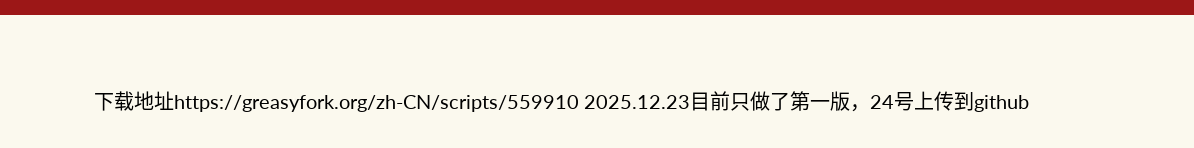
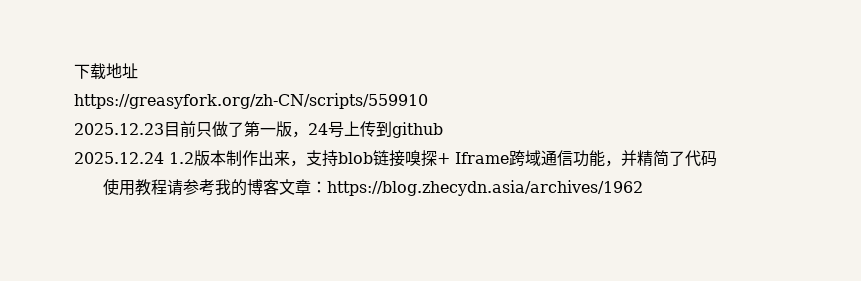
- 下载地址https://greasyfork.org/zh-CN/scripts/559910 2025.12.23目前只做了第一版，24号上传到github
+ 下载地址
+ https://greasyfork.org/zh-CN/scripts/559910
+ 2025.12.23目前只做了第一版，24号上传到github
+ 2025.12.24 1.2版本制作出来，支持blob链接嗅探+ Iframe跨域通信功能，并精简了代码
+ 使用教程请参考我的博客文章：https://blog.zhecydn.asia/archives/1962

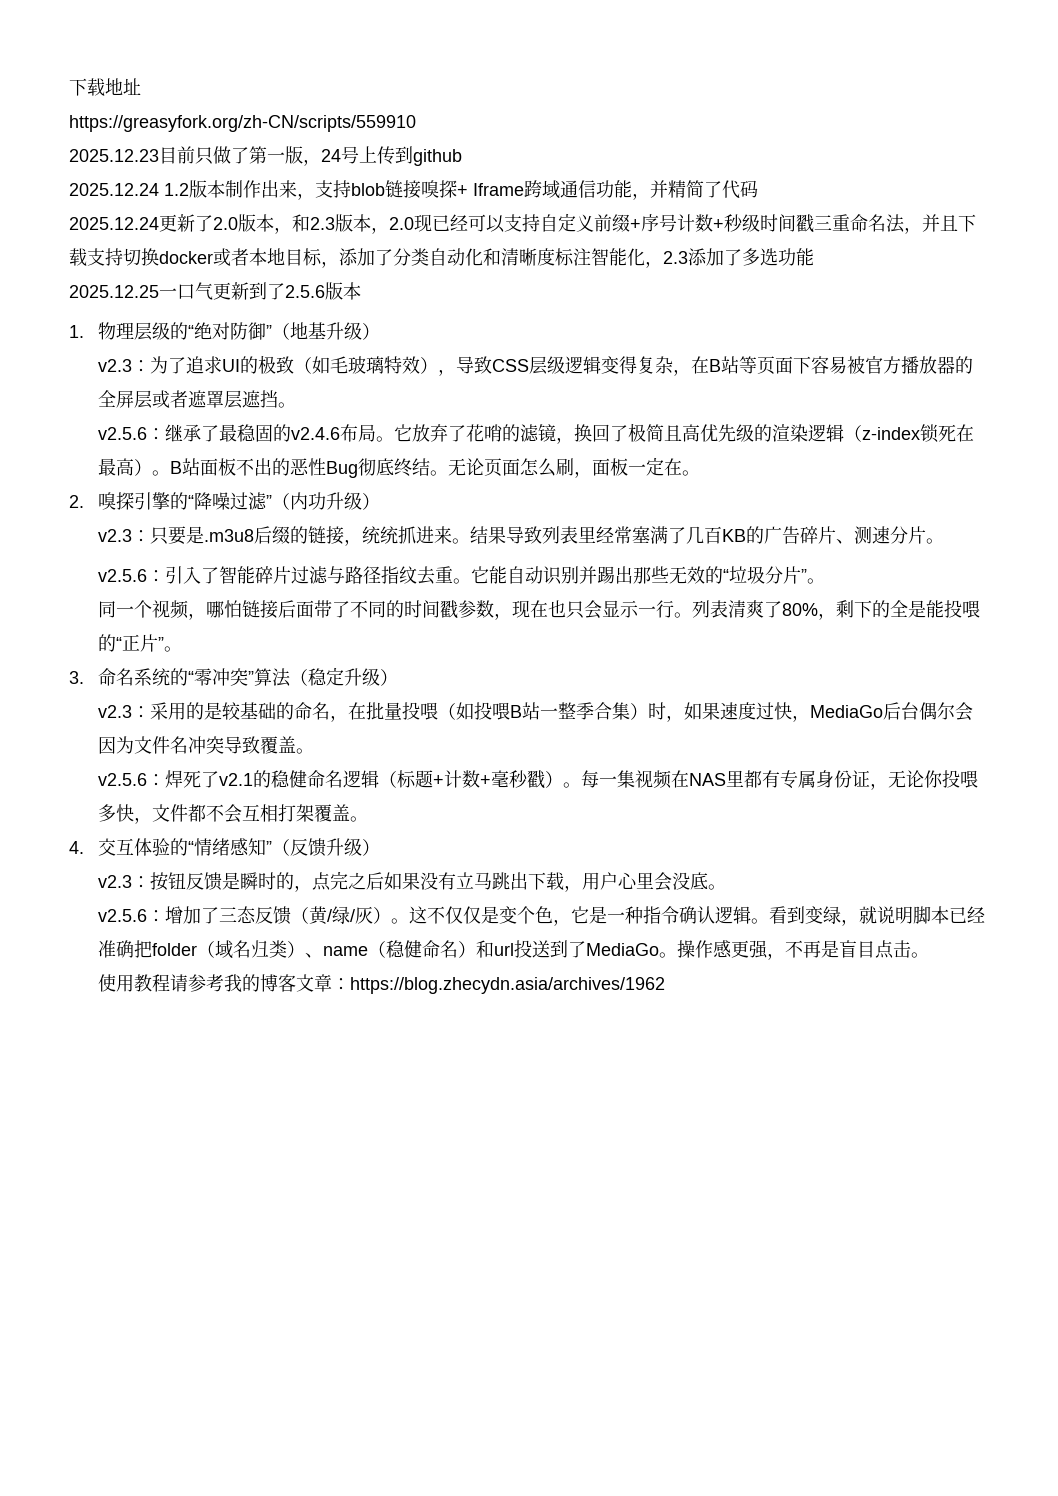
+ 2025.12.24更新了2.0版本，和2.3版本，2.0现已经可以支持自定义前缀+序号计数+秒级时间戳三重命名法，并且下载支持切换docker或者本地目标，添加了分类自动化和清晰度标注智能化，2.3添加了多选功能
+ 2025.12.25一口气更新到了2.5.6版本
+ 1.物理层级的“绝对防御”（地基升级）
+ v2.3：为了追求UI的极致（如毛玻璃特效），导致CSS层级逻辑变得复杂，在B站等页面下容易被官方播放器的全屏层或者遮罩层遮挡。
+ v2.5.6：继承了最稳固的v2.4.6布局。它放弃了花哨的滤镜，换回了极简且高优先级的渲染逻辑（z-index锁死在最高）。B站面板不出的恶性Bug彻底终结。无论页面怎么刷，面板一定在。
+ 2.嗅探引擎的“降噪过滤”（内功升级）
+ v2.3：只要是.m3u8后缀的链接，统统抓进来。结果导致列表里经常塞满了几百KB的广告碎片、测速分片。
+ v2.5.6：引入了智能碎片过滤与路径指纹去重。它能自动识别并踢出那些无效的“垃圾分片”。
+ 同一个视频，哪怕链接后面带了不同的时间戳参数，现在也只会显示一行。列表清爽了80%，剩下的全是能投喂的“正片”。
+ 3.命名系统的“零冲突”算法（稳定升级）
+ v2.3：采用的是较基础的命名，在批量投喂（如投喂B站一整季合集）时，如果速度过快，MediaGo后台偶尔会因为文件名冲突导致覆盖。
+ v2.5.6：焊死了v2.1的稳健命名逻辑（标题+计数+毫秒戳）。每一集视频在NAS里都有专属身份证，无论你投喂多快，文件都不会互相打架覆盖。
+ 4.交互体验的“情绪感知”（反馈升级）
+ v2.3：按钮反馈是瞬时的，点完之后如果没有立马跳出下载，用户心里会没底。
+ v2.5.6：增加了三态反馈（黄/绿/灰）。这不仅仅是变个色，它是一种指令确认逻辑。看到变绿，就说明脚本已经准确把folder（域名归类）、name（稳健命名）和url投送到了MediaGo。操作感更强，不再是盲目点击。

